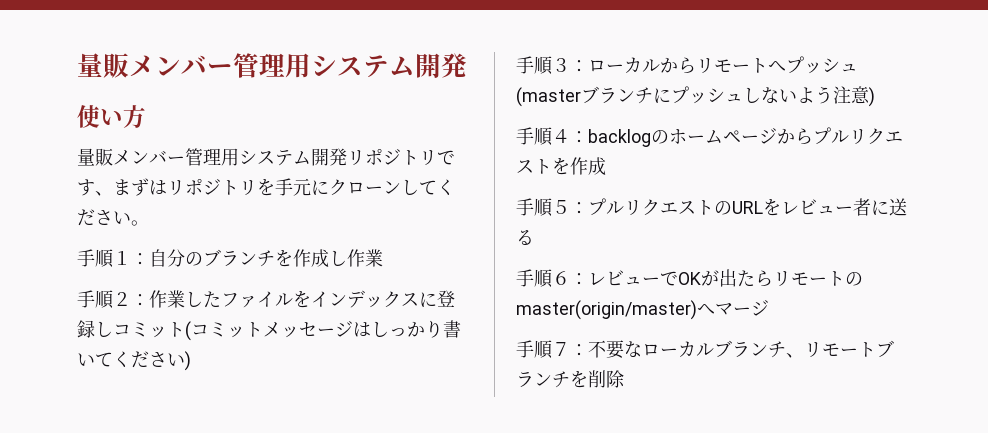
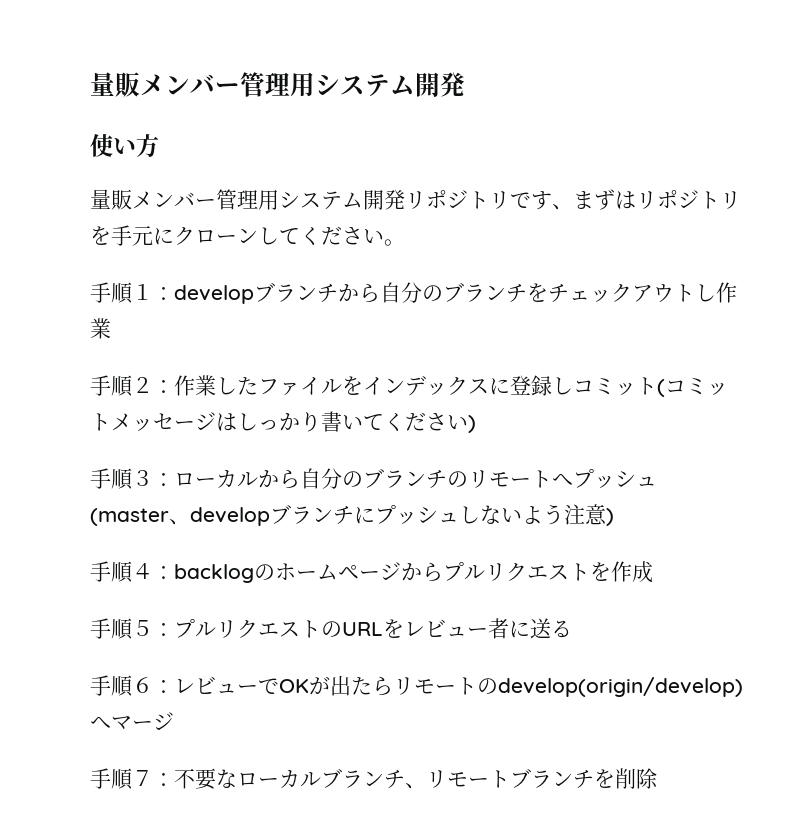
- 手順１：自分のブランチを作成し作業
+ 手順１：developブランチから自分のブランチをチェックアウトし作業
- 手順３：ローカルからリモートへプッシュ(masterブランチにプッシュしないよう注意)
+ 手順３：ローカルから自分のブランチのリモートへプッシュ(master、developブランチにプッシュしないよう注意)
- 手順６：レビューでOKが出たらリモートのmaster(origin/master)へマージ
+ 手順６：レビューでOKが出たらリモートのdevelop(origin/develop)へマージ

